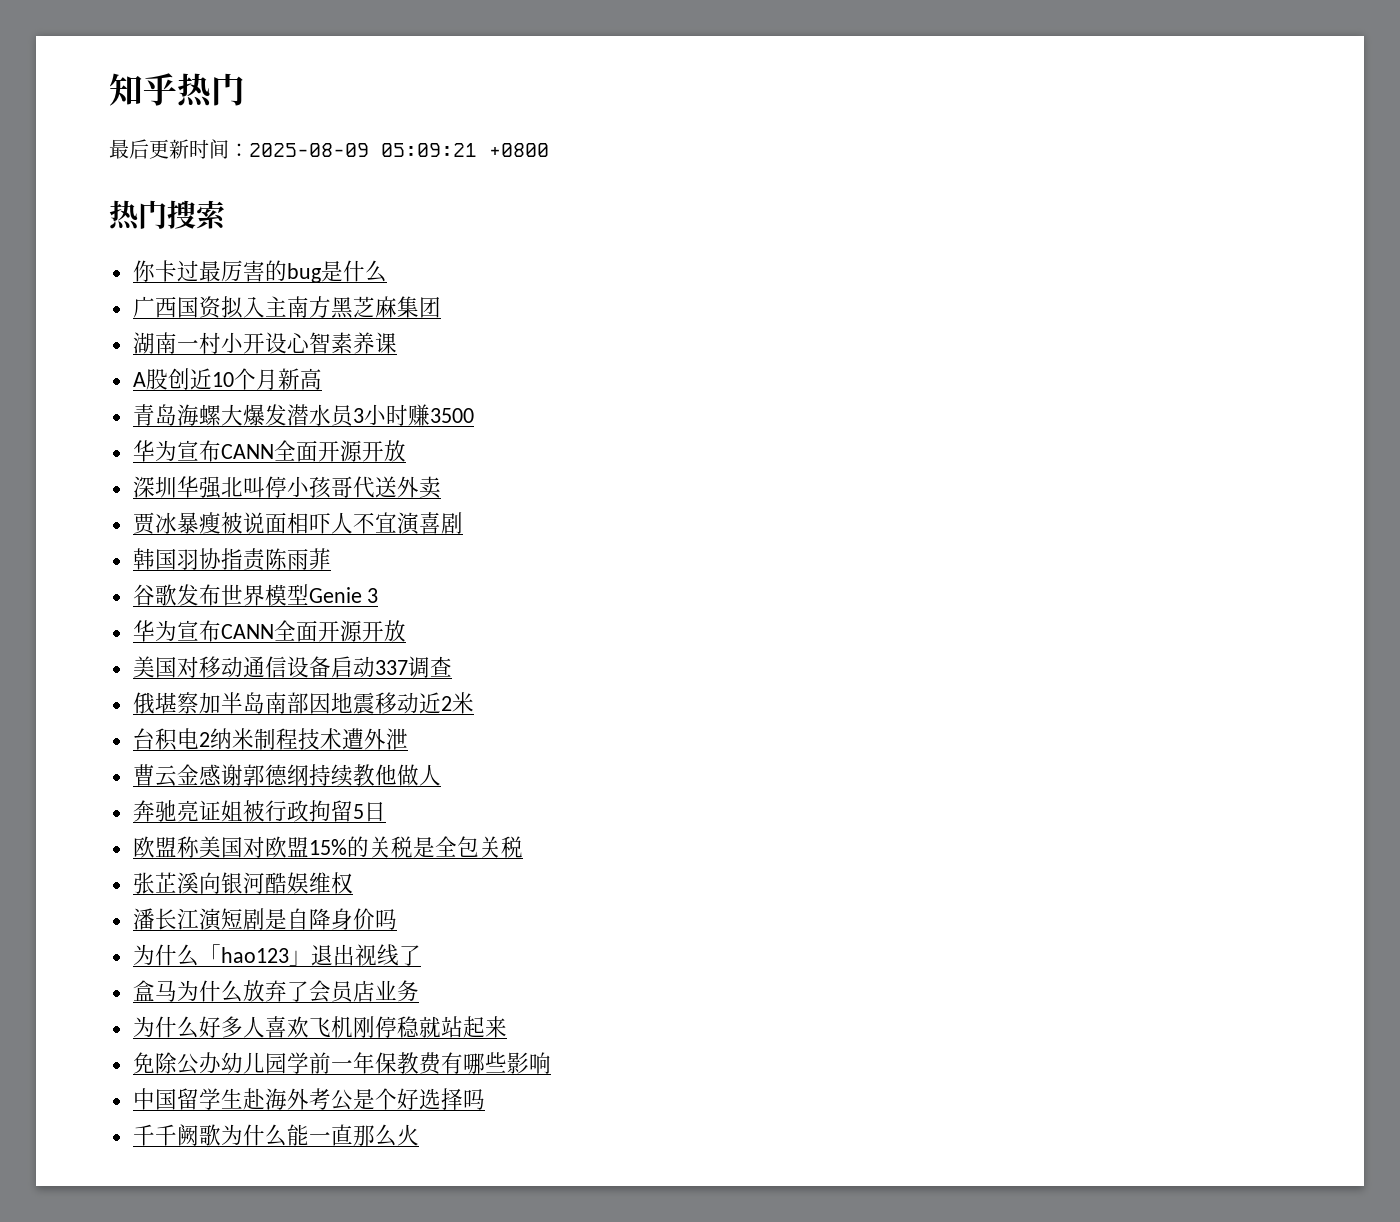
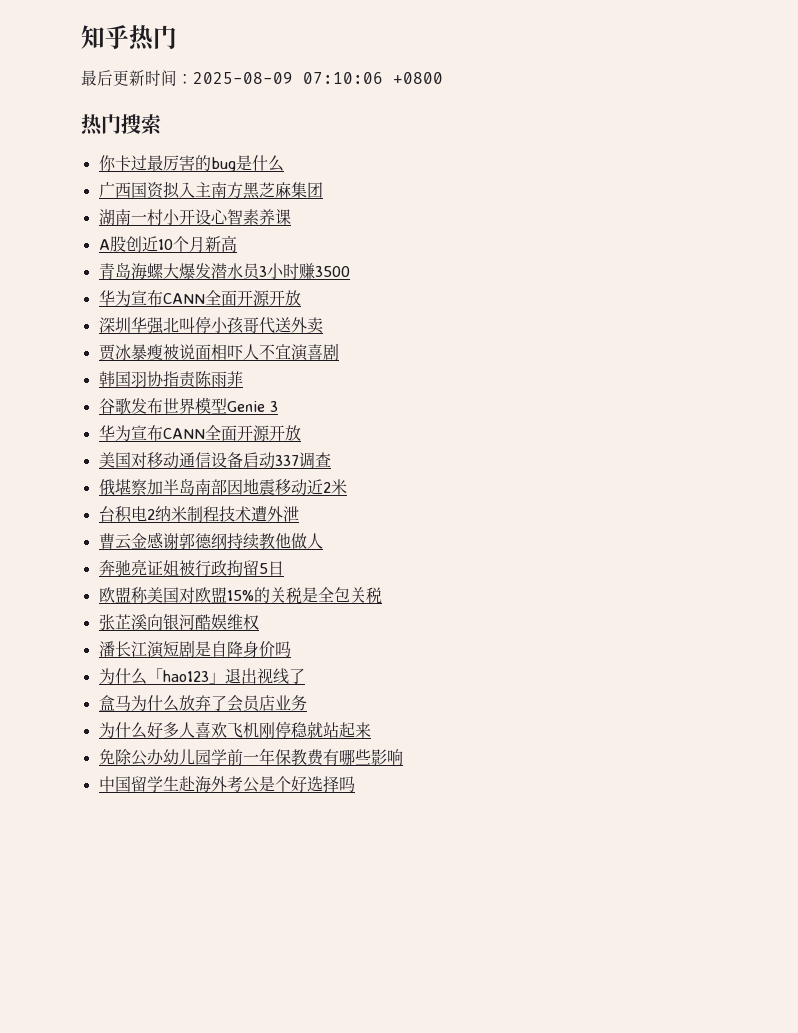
- 最后更新时间：2025-08-09 05:09:21 +0800
+ 最后更新时间：2025-08-09 07:10:06 +0800
- 千千阙歌为什么能一直那么火

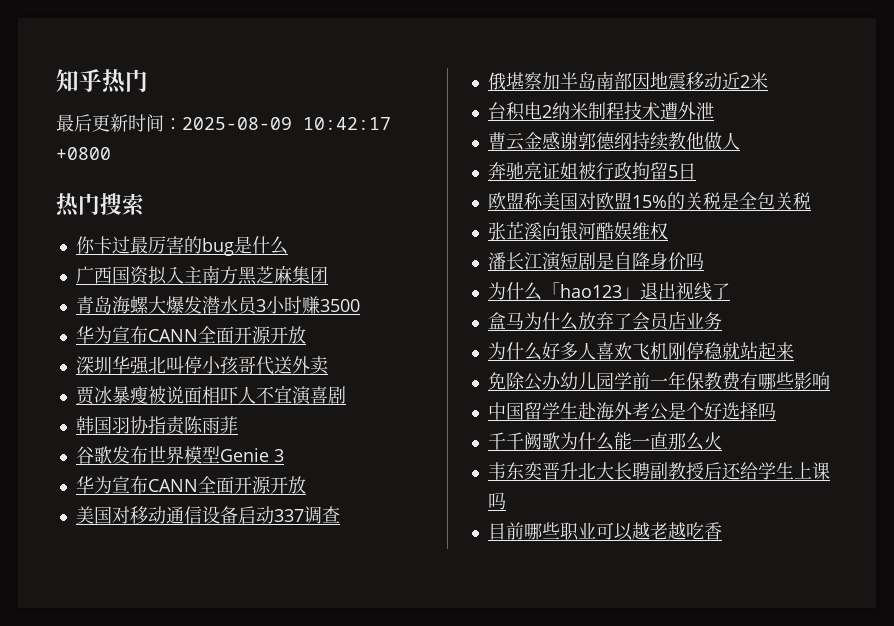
- 最后更新时间：2025-08-09 07:10:06 +0800
+ 最后更新时间：2025-08-09 10:42:17 +0800
- 湖南一村小开设心智素养课
- A股创近10个月新高
+ 千千阙歌为什么能一直那么火
+ 韦东奕晋升北大长聘副教授后还给学生上课吗
+ 目前哪些职业可以越老越吃香

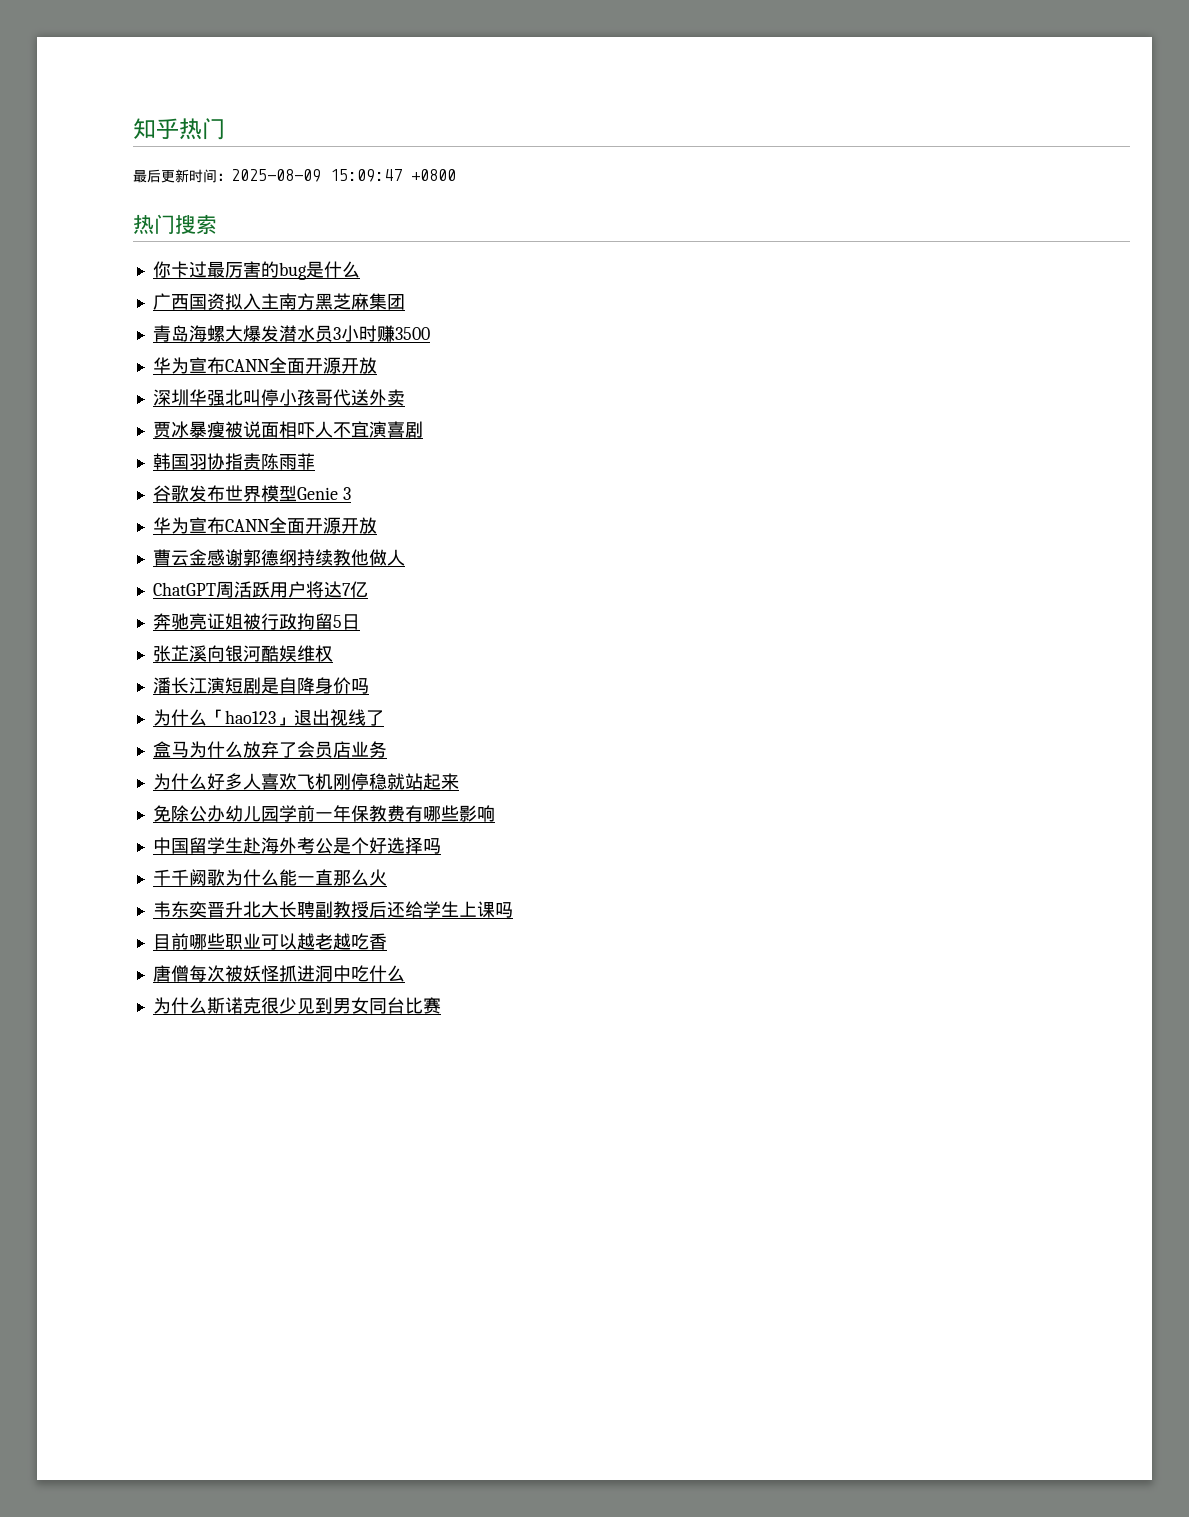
- 最后更新时间：2025-08-09 10:42:17 +0800
+ 最后更新时间：2025-08-09 15:09:47 +0800
- 美国对移动通信设备启动337调查
- 俄堪察加半岛南部因地震移动近2米
- 台积电2纳米制程技术遭外泄
+ ChatGPT周活跃用户将达7亿
- 欧盟称美国对欧盟15%的关税是全包关税
+ 唐僧每次被妖怪抓进洞中吃什么
+ 为什么斯诺克很少见到男女同台比赛

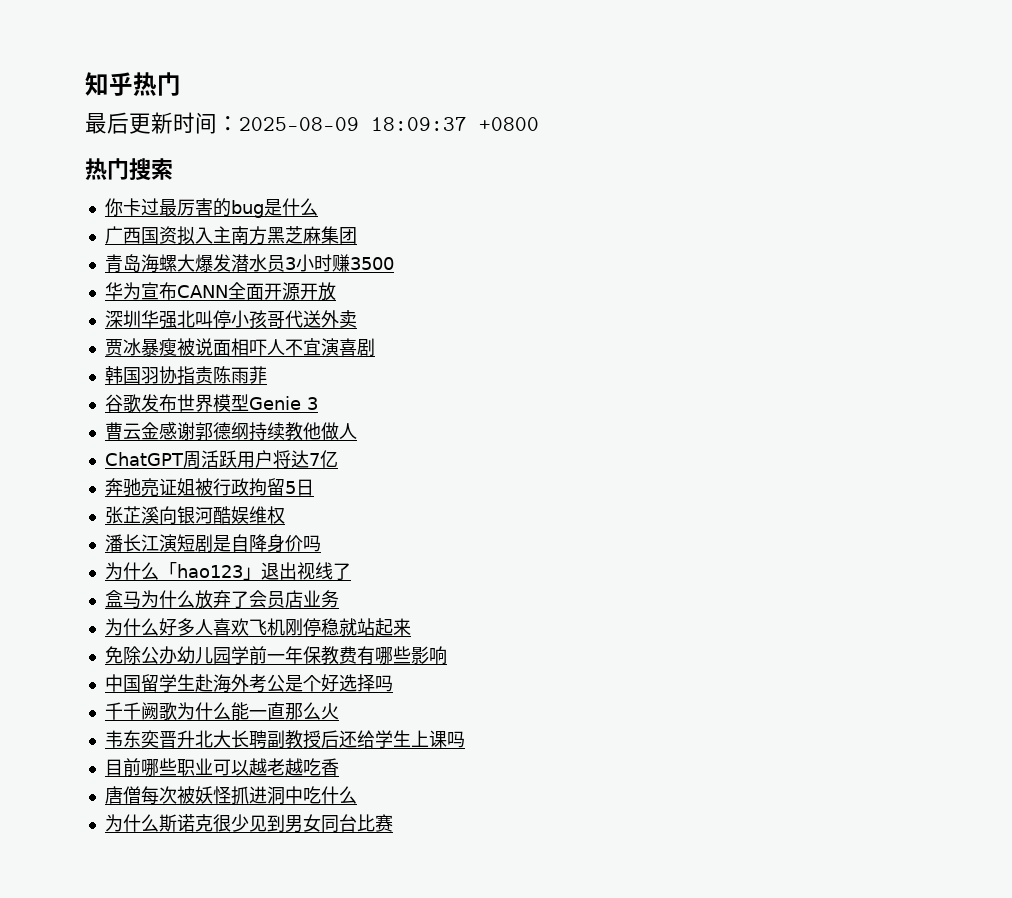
- 最后更新时间：2025-08-09 15:09:47 +0800
+ 最后更新时间：2025-08-09 18:09:37 +0800
  谷歌发布世界模型Genie 3
- 华为宣布CANN全面开源开放

